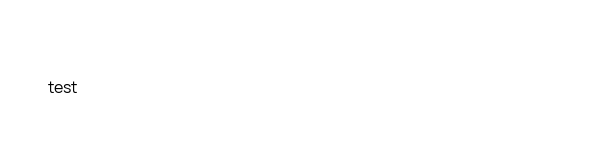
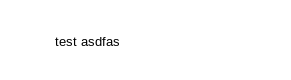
- test
+ test asdfas

